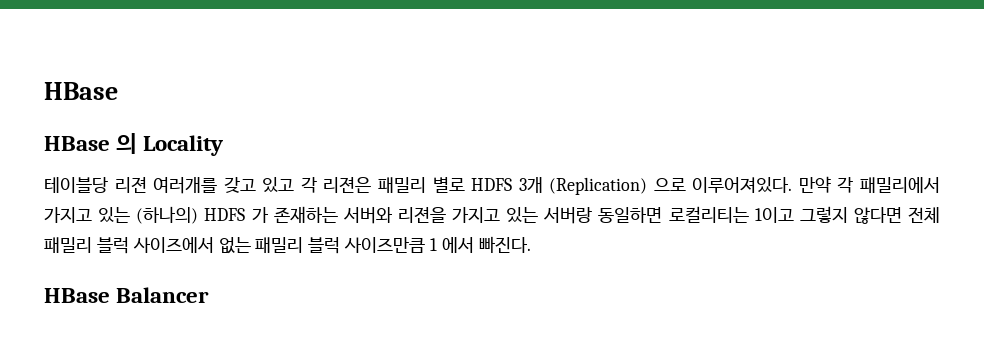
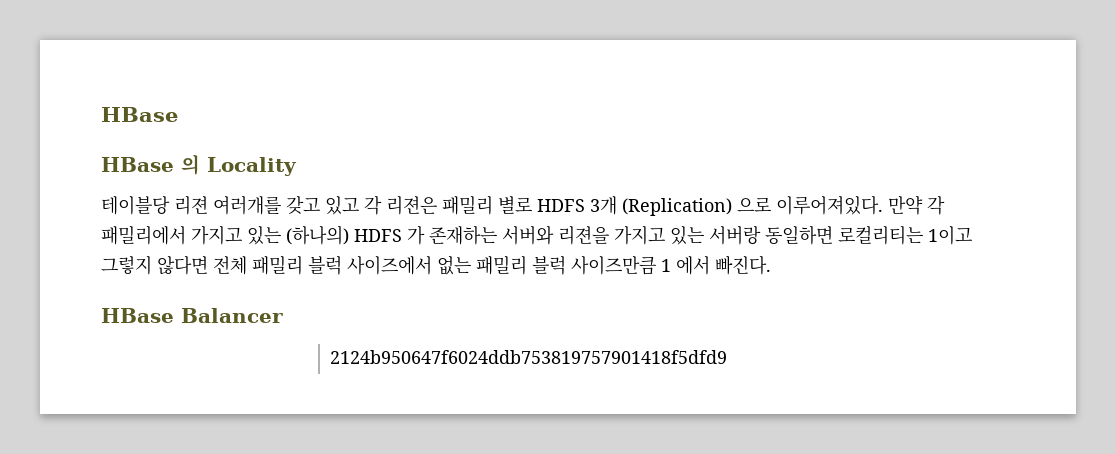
+ 2124b950647f6024ddb753819757901418f5dfd9

